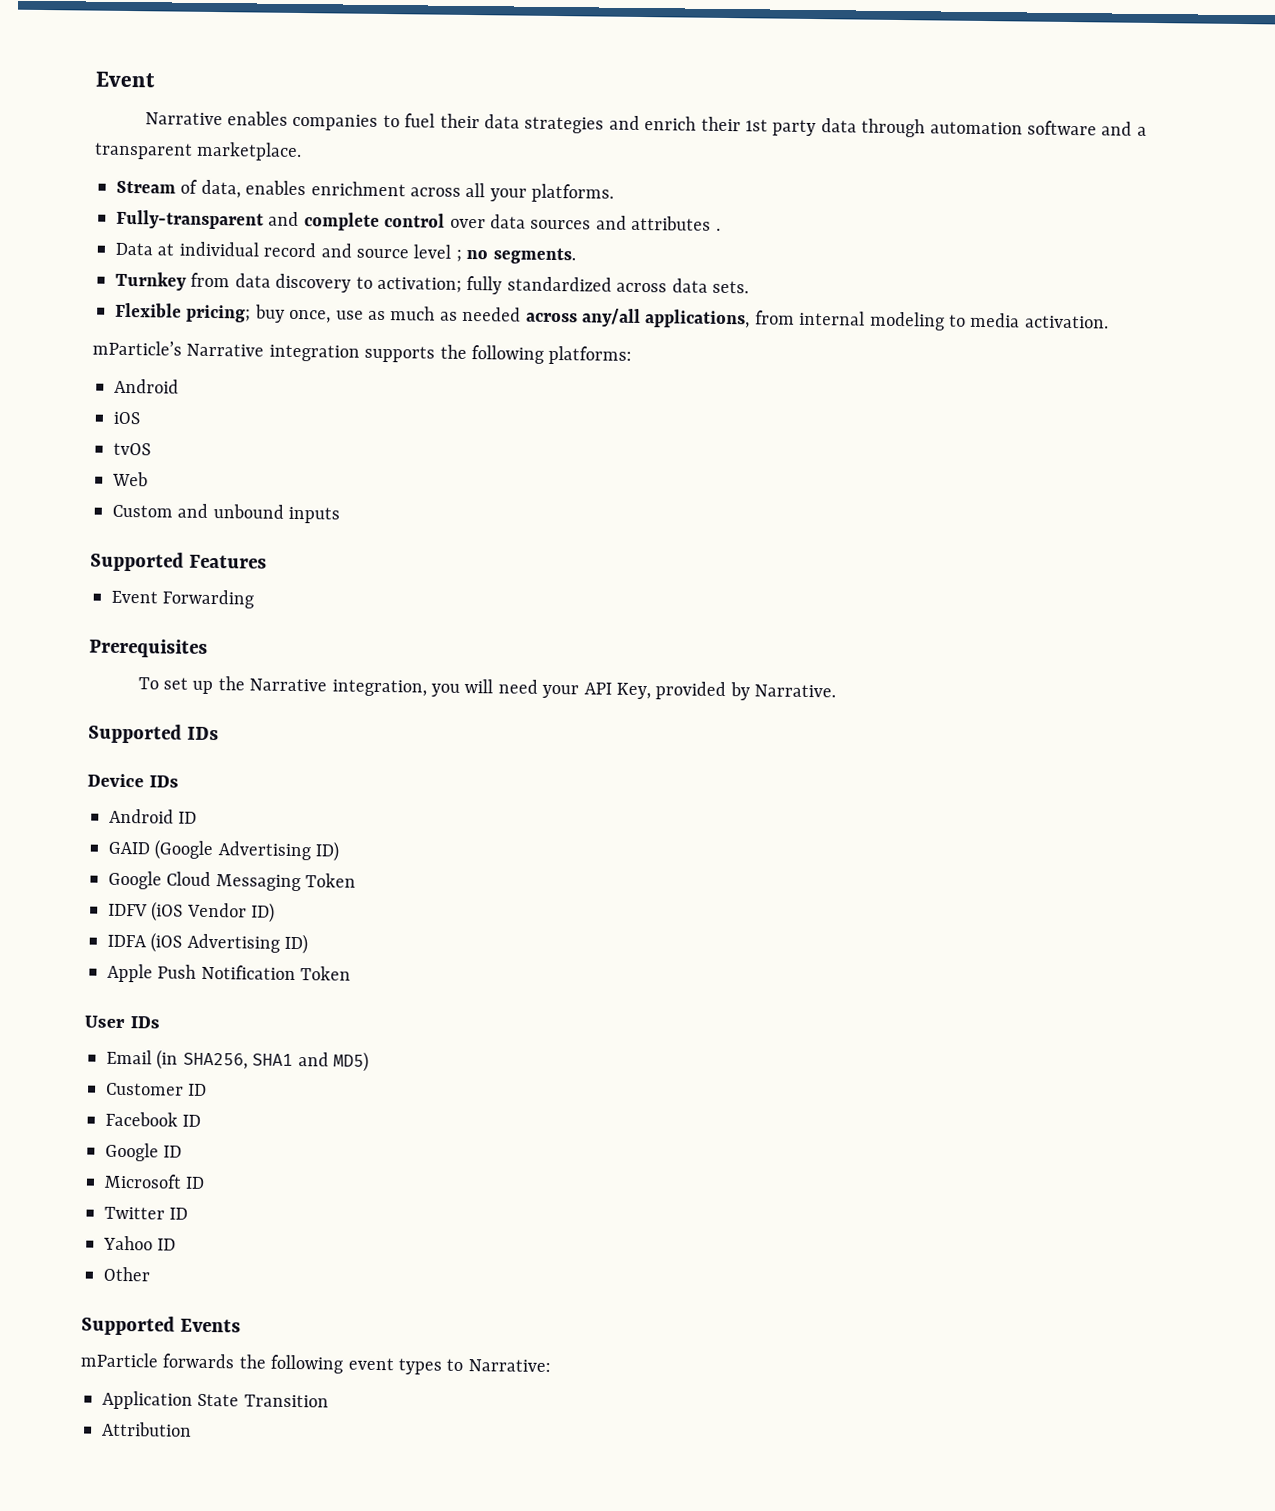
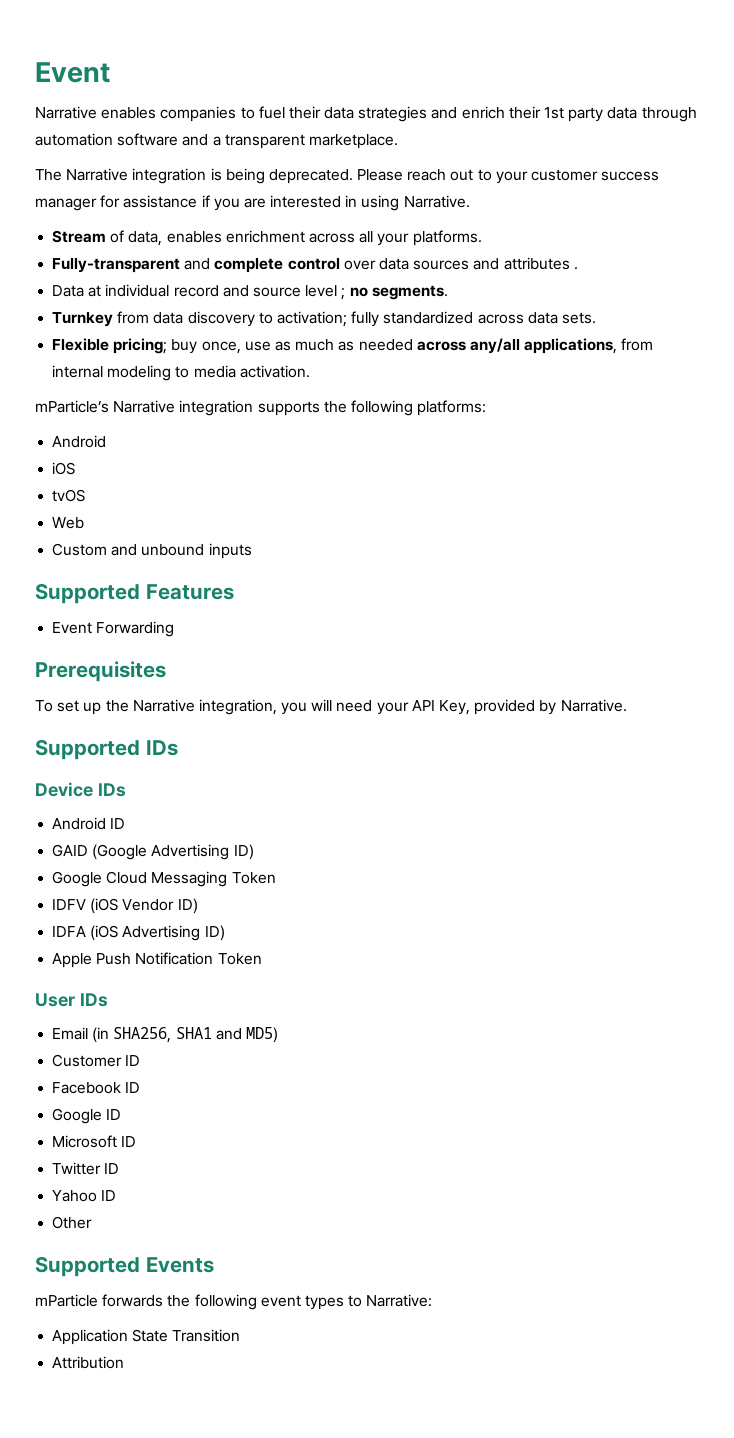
+ The Narrative integration is being deprecated. Please reach out to your customer success manager for assistance if you are interested in using Narrative.

